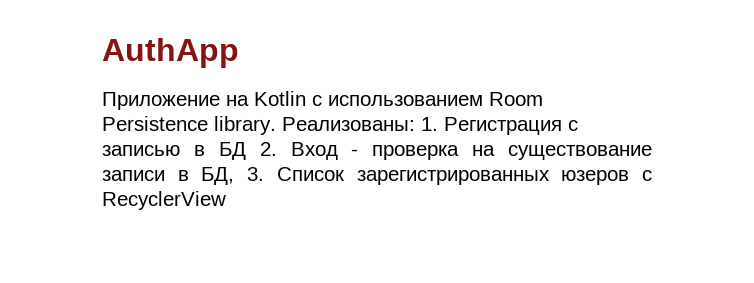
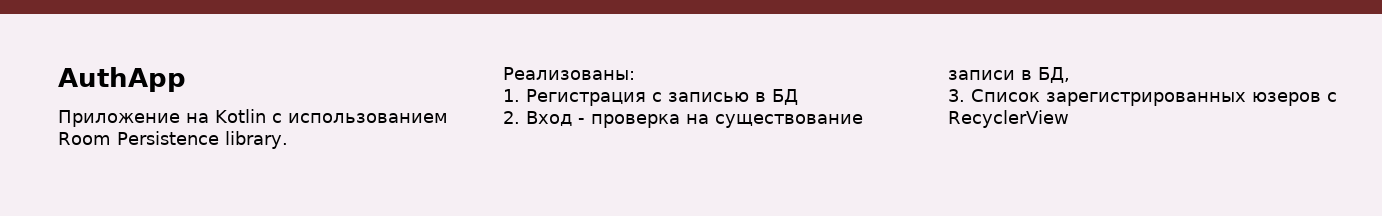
- Приложение на Kotlin c использованием Room Persistence library. Реализованы: 1. Регистрация с записью в БД 2. Вход - проверка на существование записи в БД, 3. Список зарегистрированных юзеров с RecyclerView
+ Приложение на Kotlin c использованием Room Persistence library.
+ Реализованы:
+ 1. Регистрация с записью в БД
+ 2. Вход - проверка на существование записи в БД,
+ 3. Список зарегистрированных юзеров с RecyclerView

